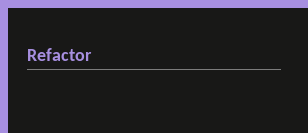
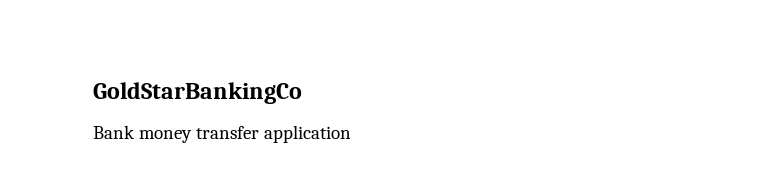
- Refactor
+ GoldStarBankingCo
+ Bank money transfer application

